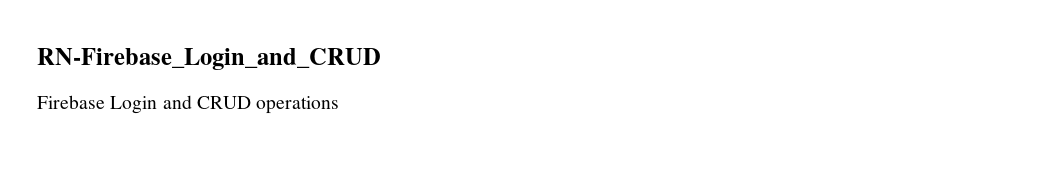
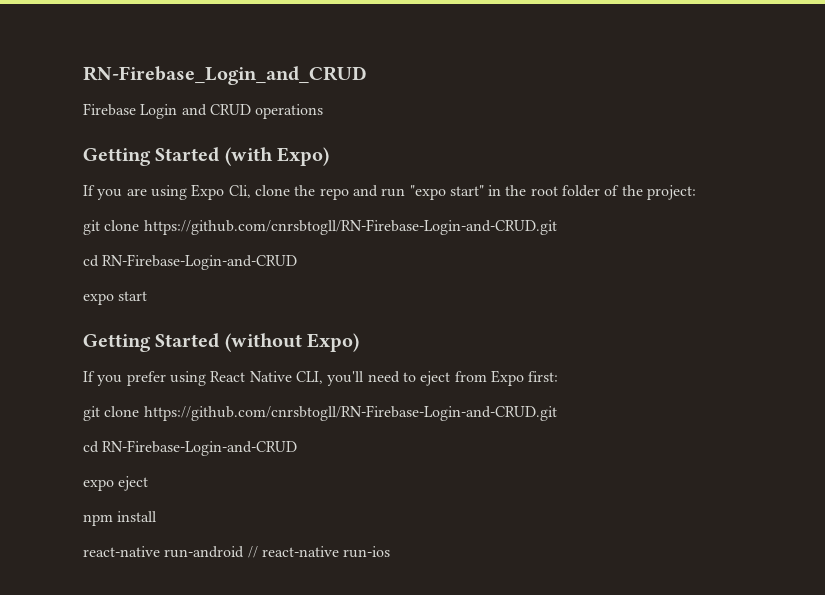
+ Getting Started (with Expo)
+ If you are using Expo Cli, clone the repo and run "expo start" in the root folder of the project:
+ git clone https://github.com/cnrsbtogll/RN-Firebase-Login-and-CRUD.git
+ cd RN-Firebase-Login-and-CRUD
+ expo start
+ Getting Started (without Expo)
+ If you prefer using React Native CLI, you'll need to eject from Expo first:
+ git clone https://github.com/cnrsbtogll/RN-Firebase-Login-and-CRUD.git
+ cd RN-Firebase-Login-and-CRUD
+ expo eject
+ npm install
+ react-native run-android // react-native run-ios

